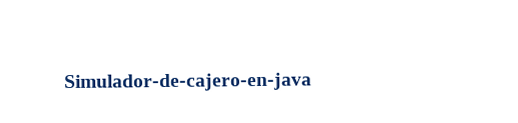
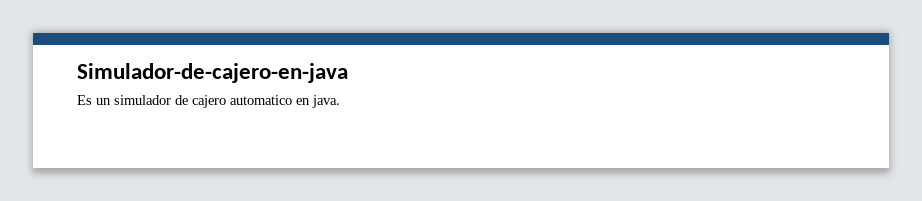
+ Es un simulador de cajero automatico en java.

